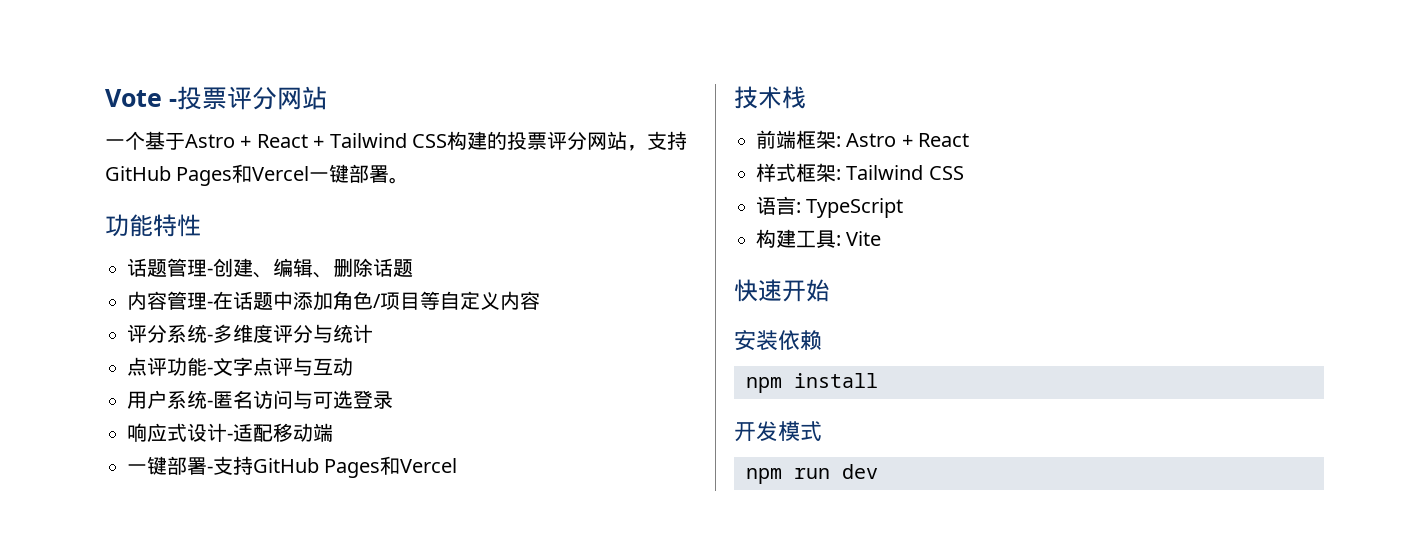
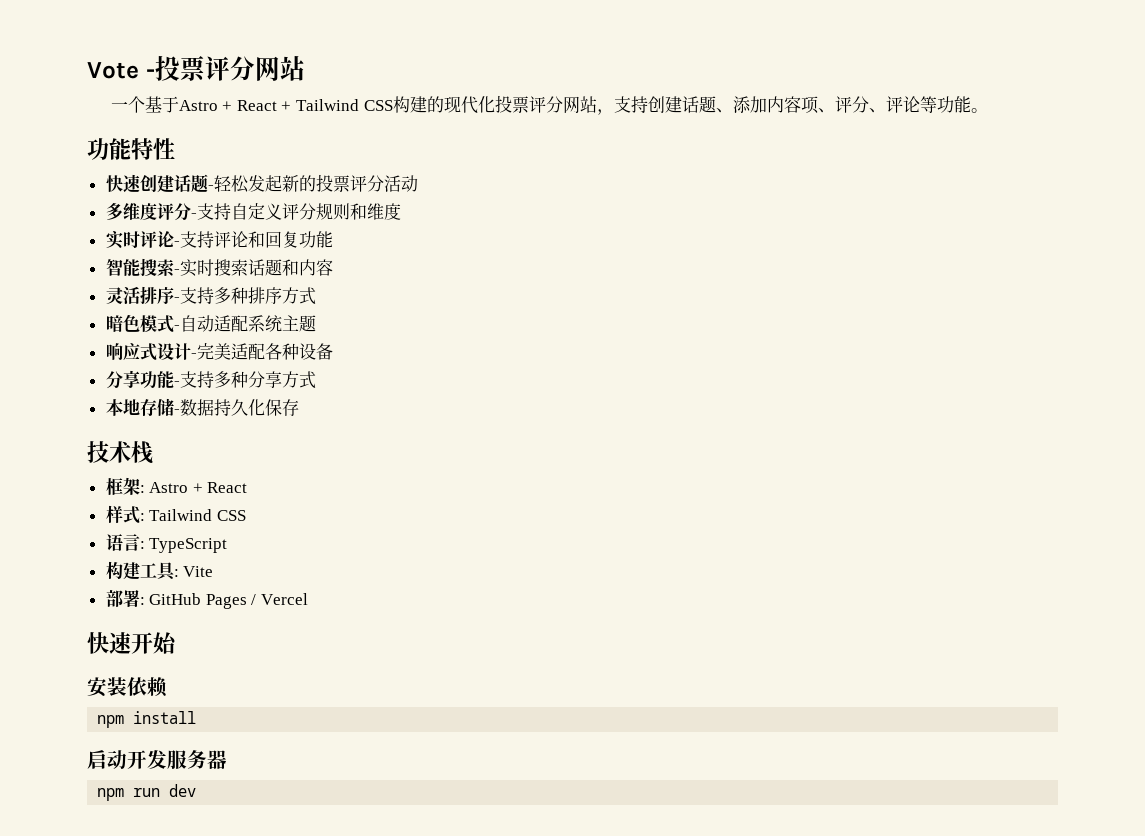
- 一个基于Astro + React + Tailwind CSS构建的投票评分网站，支持GitHub Pages和Vercel一键部署。
+ 一个基于Astro + React + Tailwind CSS构建的现代化投票评分网站，支持创建话题、添加内容项、评分、评论等功能。
  功能特性
- 话题管理-创建、编辑、删除话题
- 内容管理-在话题中添加角色/项目等自定义内容
- 评分系统-多维度评分与统计
- 点评功能-文字点评与互动
- 用户系统-匿名访问与可选登录
- 响应式设计-适配移动端
- 一键部署-支持GitHub Pages和Vercel
+ 快速创建话题-轻松发起新的投票评分活动
+ 多维度评分-支持自定义评分规则和维度
+ 实时评论-支持评论和回复功能
+ 智能搜索-实时搜索话题和内容
+ 灵活排序-支持多种排序方式
+ 暗色模式-自动适配系统主题
+ 响应式设计-完美适配各种设备
+ 分享功能-支持多种分享方式
+ 本地存储-数据持久化保存
- 前端框架: Astro + React
+ 框架: Astro + React
- 样式框架: Tailwind CSS
+ 样式: Tailwind CSS
+ 部署: GitHub Pages / Vercel
- 开发模式
+ 启动开发服务器

